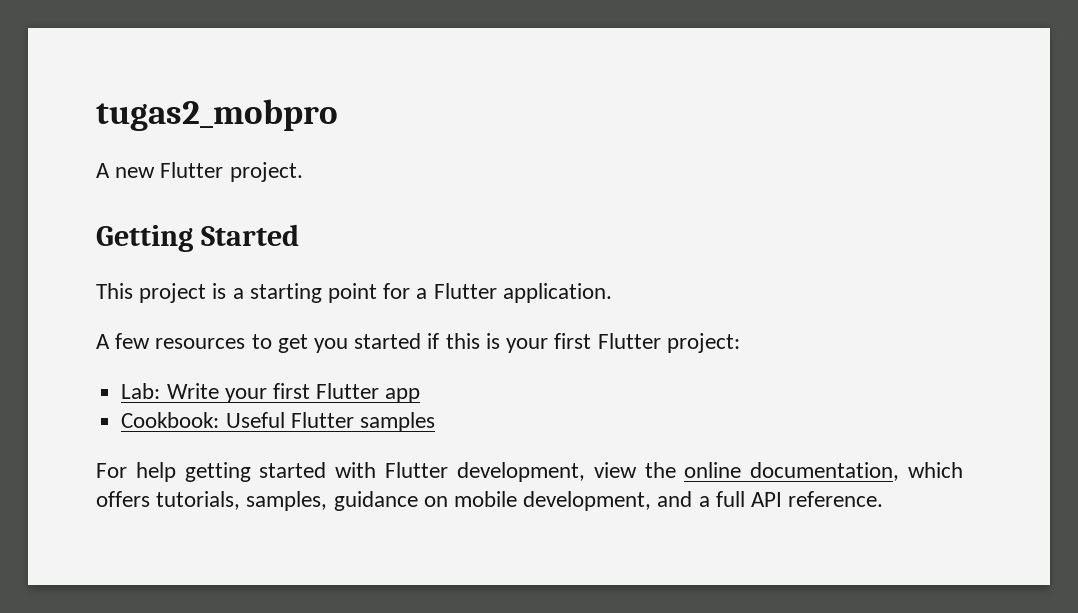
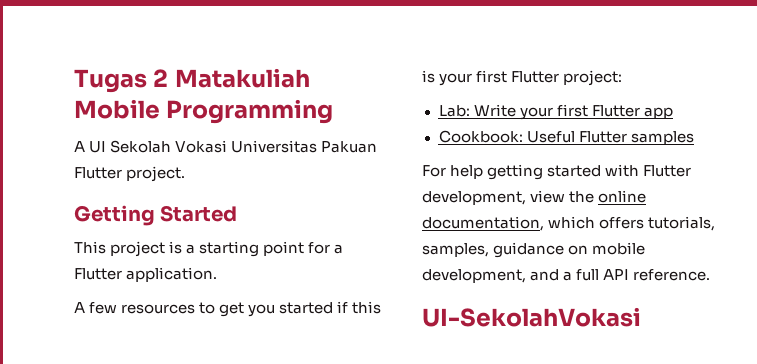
- tugas2_mobpro
- A new Flutter project.
+ Tugas 2 Matakuliah Mobile Programming
+ A UI Sekolah Vokasi Universitas Pakuan Flutter project.
+ UI-SekolahVokasi

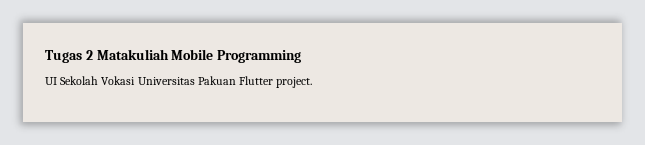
- A UI Sekolah Vokasi Universitas Pakuan Flutter project.
+ UI Sekolah Vokasi Universitas Pakuan Flutter project.
- Getting Started
- This project is a starting point for a Flutter application.
- A few resources to get you started if this is your first Flutter project:
- Lab: Write your first Flutter app
- Cookbook: Useful Flutter samples
- For help getting started with Flutter development, view the online documentation, which offers tutorials, samples, guidance on mobile development, and a full API reference.
- UI-SekolahVokasi

